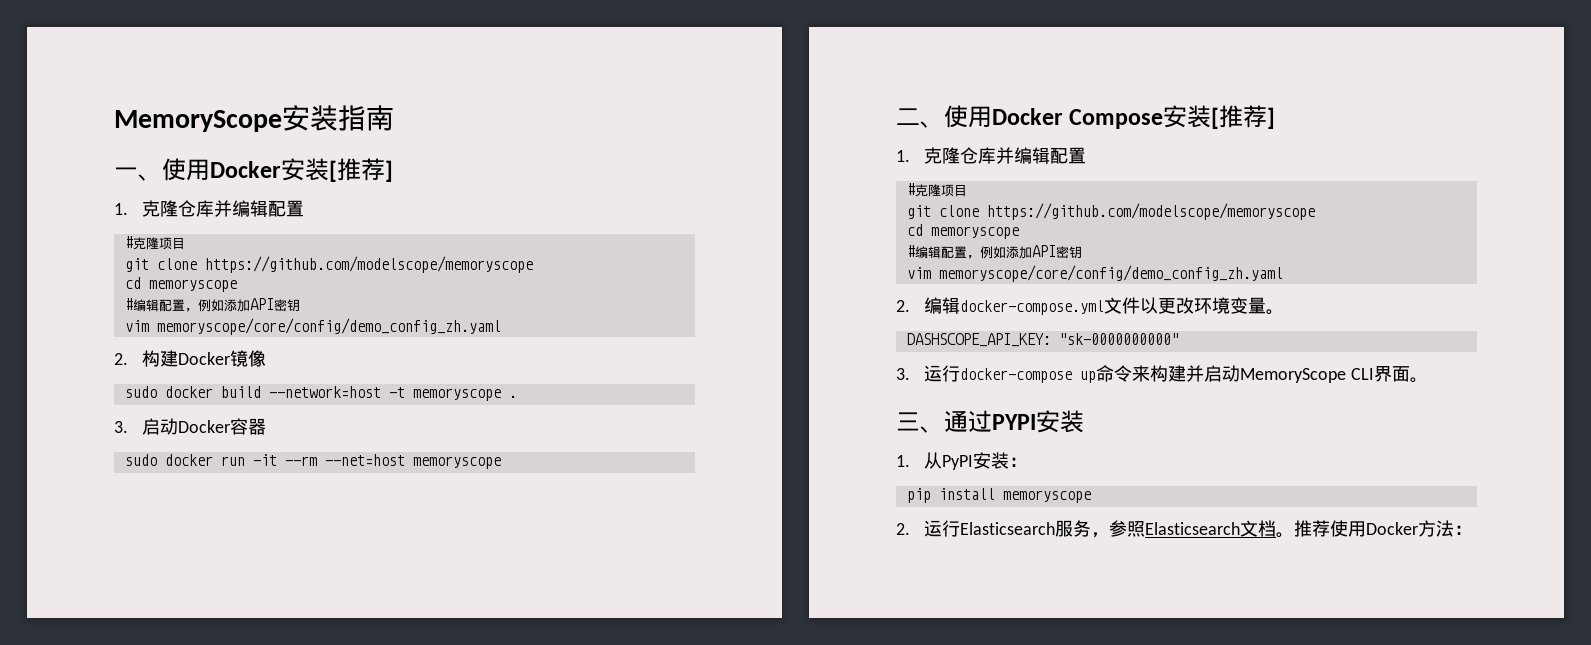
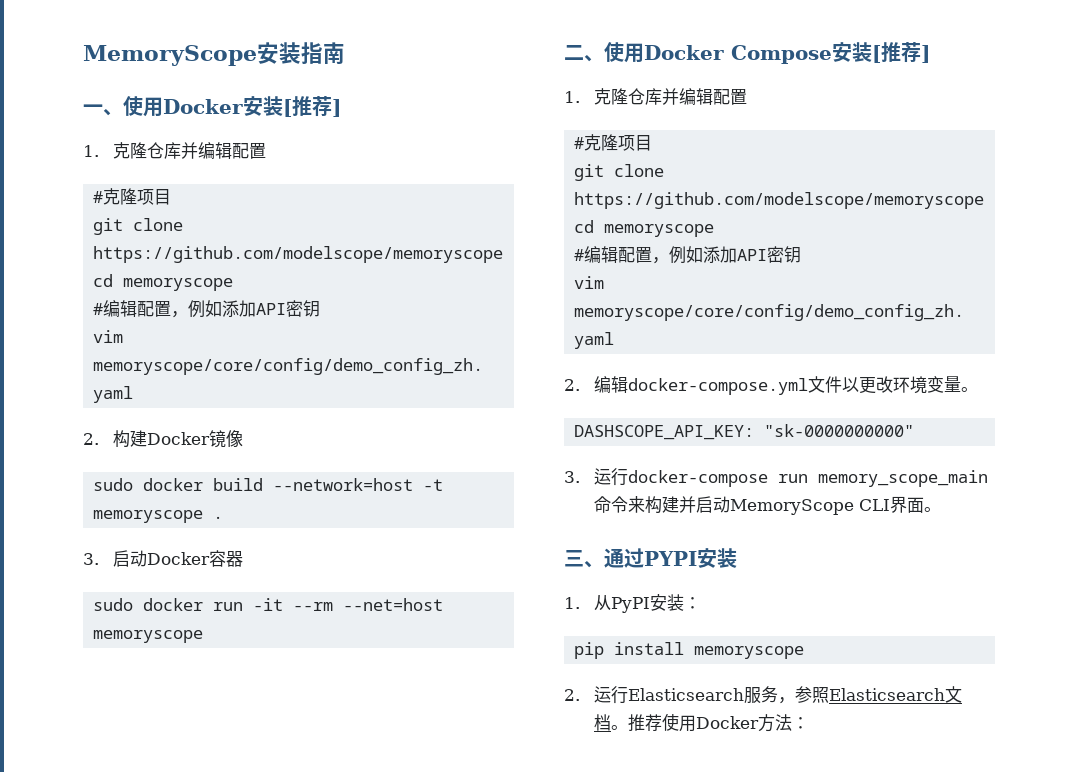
- 3.运行docker-compose up命令来构建并启动MemoryScope CLI界面。
+ 3.运行docker-compose run memory_scope_main命令来构建并启动MemoryScope CLI界面。

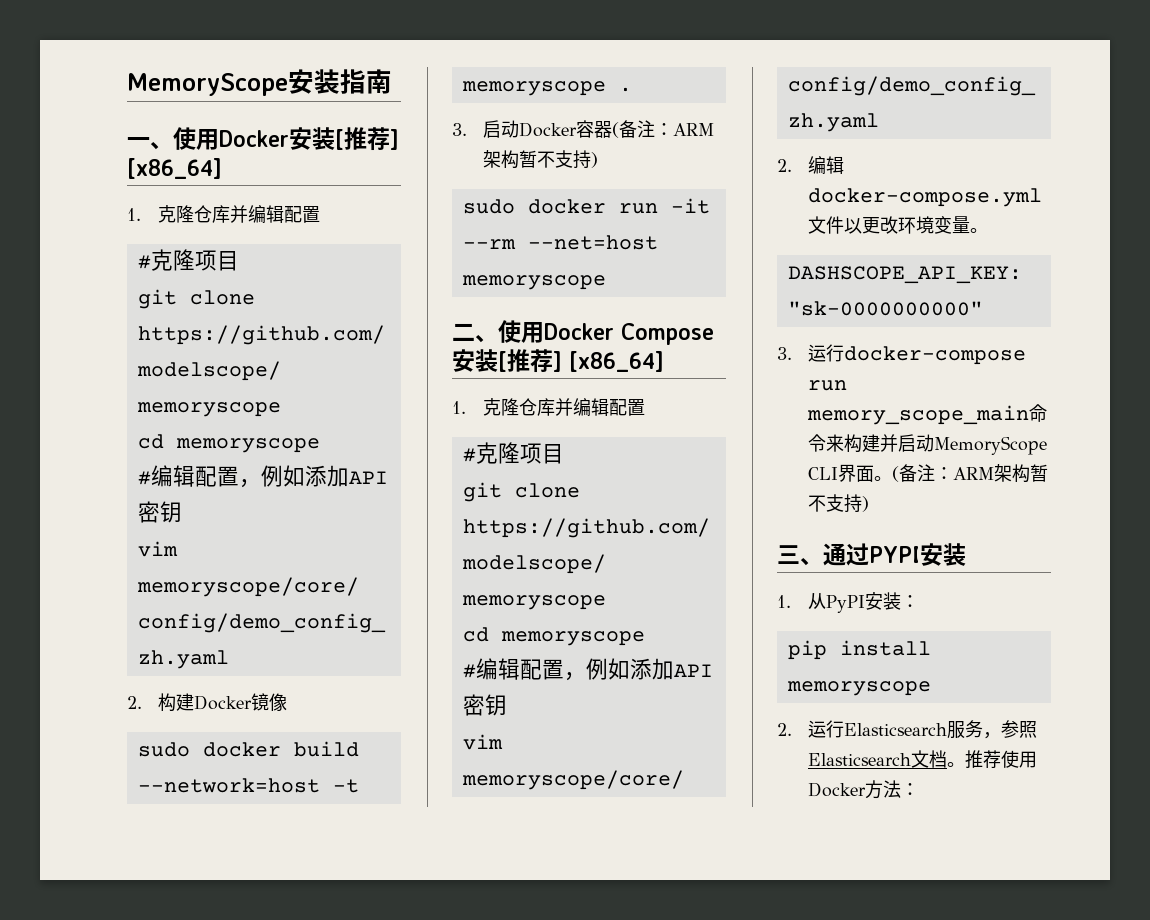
- 一、使用Docker安装[推荐]
+ 一、使用Docker安装[推荐] [x86_64]
- 3.启动Docker容器
+ 3.启动Docker容器(备注：ARM架构暂不支持)
- 二、使用Docker Compose安装[推荐]
+ 二、使用Docker Compose安装[推荐] [x86_64]
- 3.运行docker-compose run memory_scope_main命令来构建并启动MemoryScope CLI界面。
+ 3.运行docker-compose run memory_scope_main命令来构建并启动MemoryScope CLI界面。(备注：ARM架构暂不支持)

